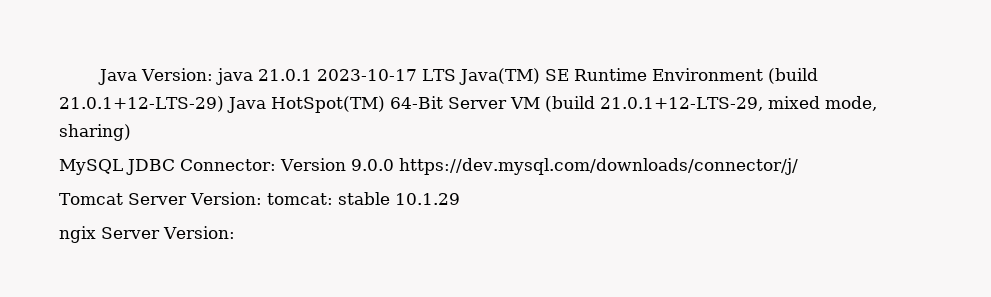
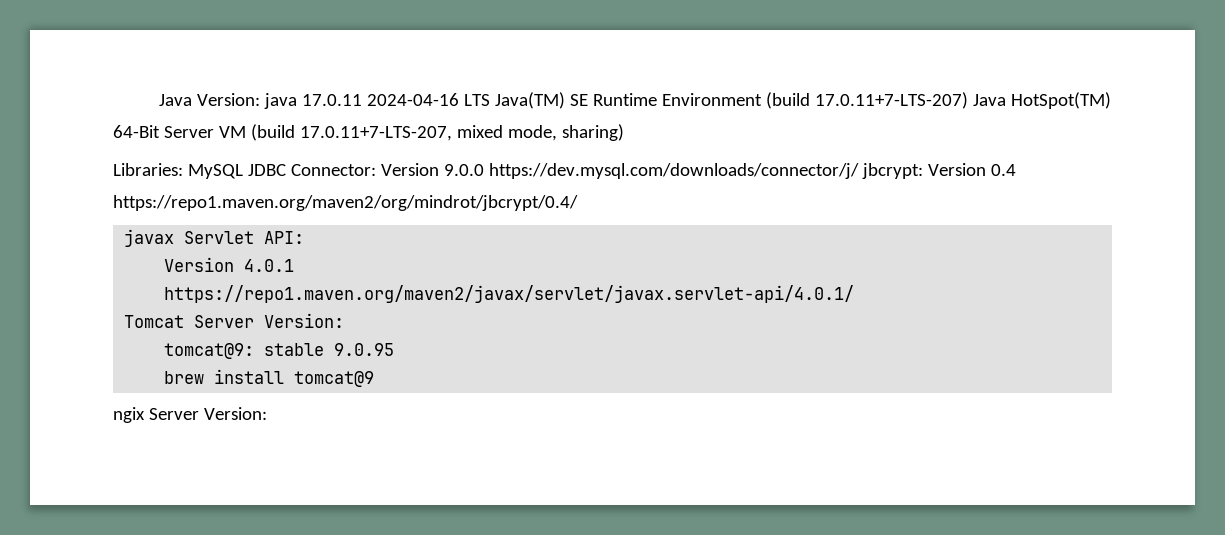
- Java Version: java 21.0.1 2023-10-17 LTS Java(TM) SE Runtime Environment (build 21.0.1+12-LTS-29) Java HotSpot(TM) 64-Bit Server VM (build 21.0.1+12-LTS-29, mixed mode, sharing)
+ Java Version: java 17.0.11 2024-04-16 LTS Java(TM) SE Runtime Environment (build 17.0.11+7-LTS-207) Java HotSpot(TM) 64-Bit Server VM (build 17.0.11+7-LTS-207, mixed mode, sharing)
- MySQL JDBC Connector: Version 9.0.0 https://dev.mysql.com/downloads/connector/j/
- Tomcat Server Version: tomcat: stable 10.1.29
+ Libraries: MySQL JDBC Connector: Version 9.0.0 https://dev.mysql.com/downloads/connector/j/ jbcrypt: Version 0.4 https://repo1.maven.org/maven2/org/mindrot/jbcrypt/0.4/
+ javax Servlet API:
+ Version 4.0.1
+ https://repo1.maven.org/maven2/javax/servlet/javax.servlet-api/4.0.1/
+ Tomcat Server Version:
+ tomcat@9: stable 9.0.95
+ brew install tomcat@9

